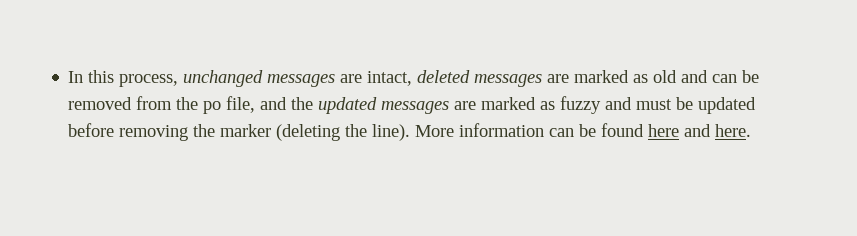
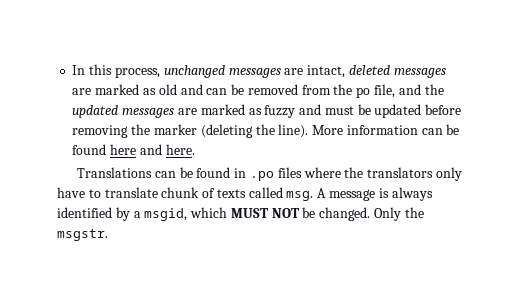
+ Translations can be found in .po files where the translators only have to translate chunk of texts called msg. A message is always identified by a msgid, which MUST NOT be changed. Only the msgstr.

